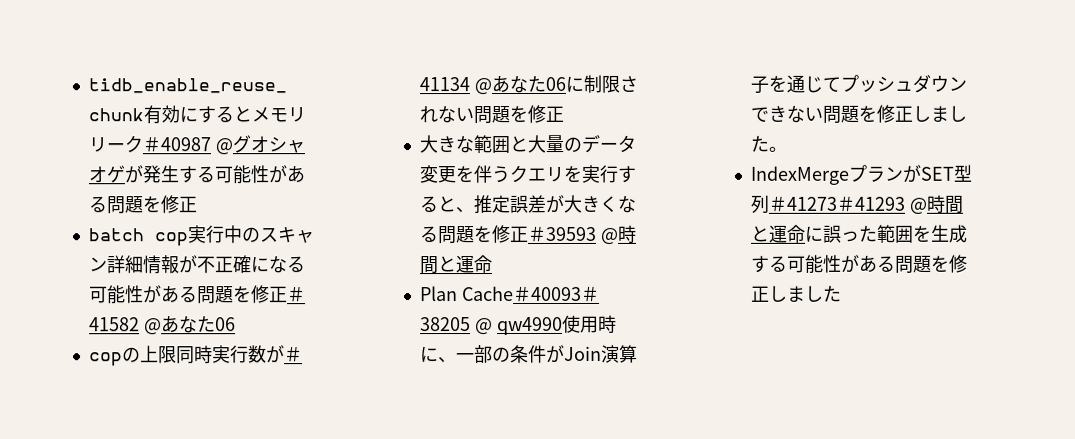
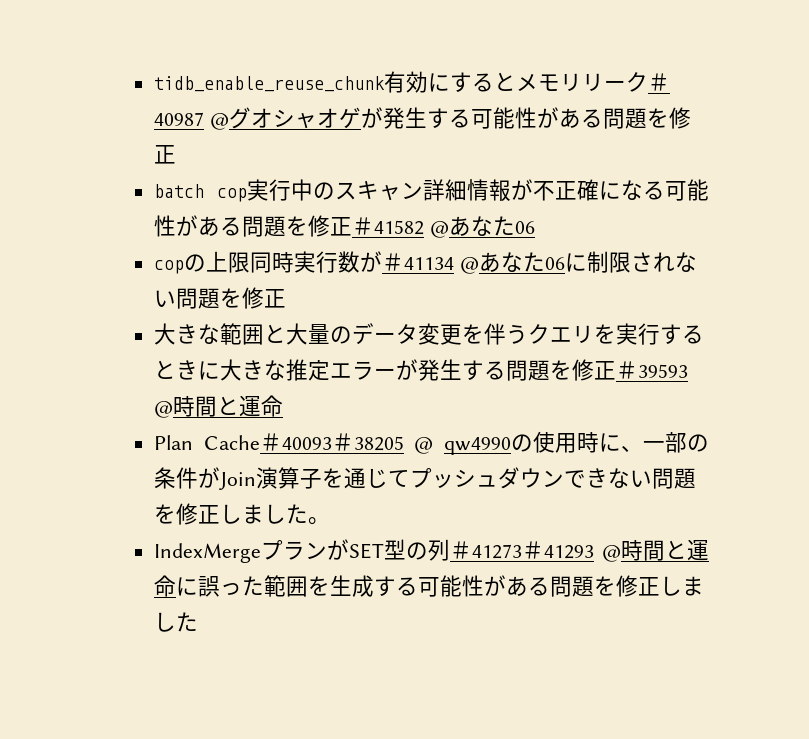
- 大きな範囲と大量のデータ変更を伴うクエリを実行すると、推定誤差が大きくなる問題を修正＃39593 @時間と運命
+ 大きな範囲と大量のデータ変更を伴うクエリを実行するときに大きな推定エラーが発生する問題を修正＃39593 @時間と運命
- Plan Cache＃40093＃38205 @ qw4990使用時に、一部の条件がJoin演算子を通じてプッシュダウンできない問題を修正しました。
+ Plan Cache＃40093＃38205 @ qw4990の使用時に、一部の条件がJoin演算子を通じてプッシュダウンできない問題を修正しました。
- IndexMergeプランがSET型列＃41273＃41293 @時間と運命に誤った範囲を生成する可能性がある問題を修正しました
+ IndexMergeプランがSET型の列＃41273＃41293 @時間と運命に誤った範囲を生成する可能性がある問題を修正しました

